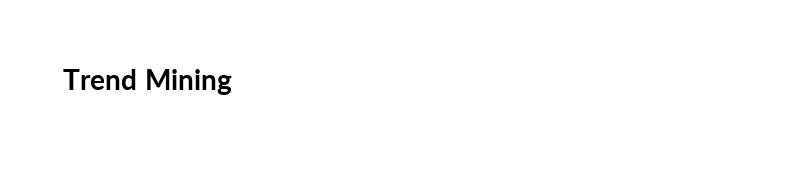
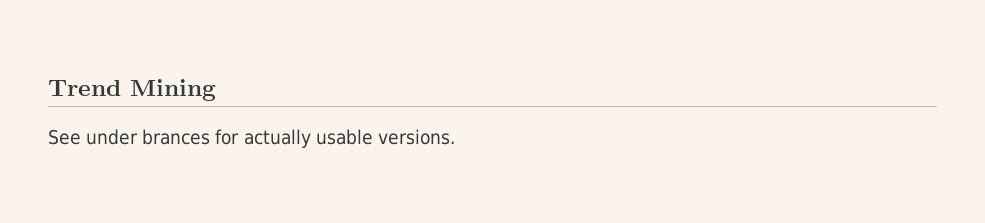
+ See under brances for actually usable versions.

